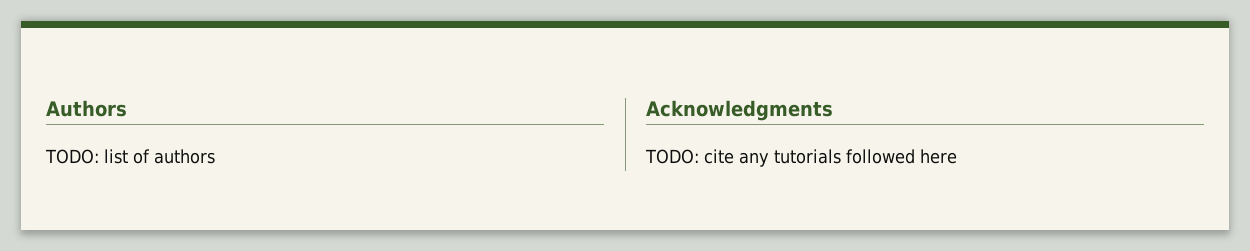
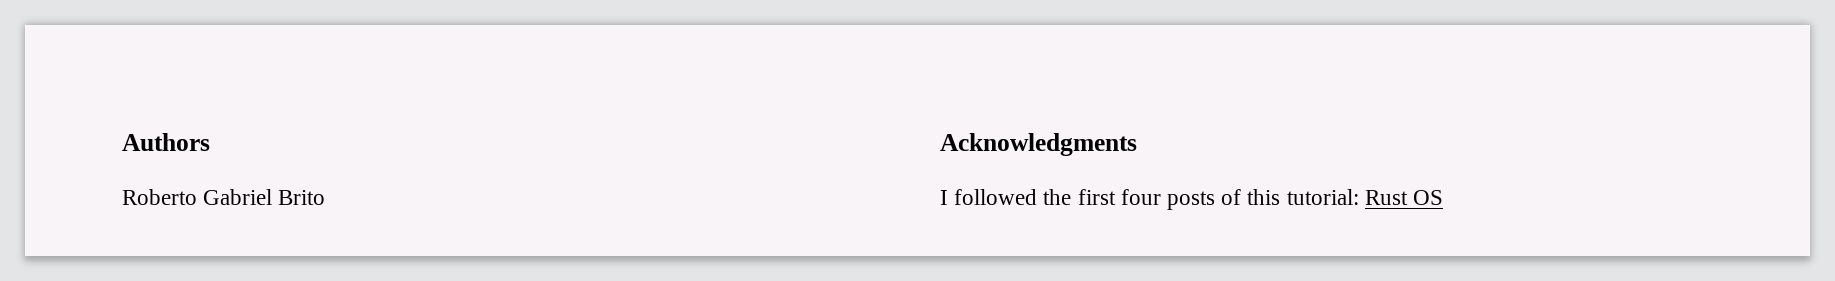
- TODO: list of authors
+ Roberto Gabriel Brito
  Acknowledgments
- TODO: cite any tutorials followed here
+ I followed the first four posts of this tutorial: Rust OS

